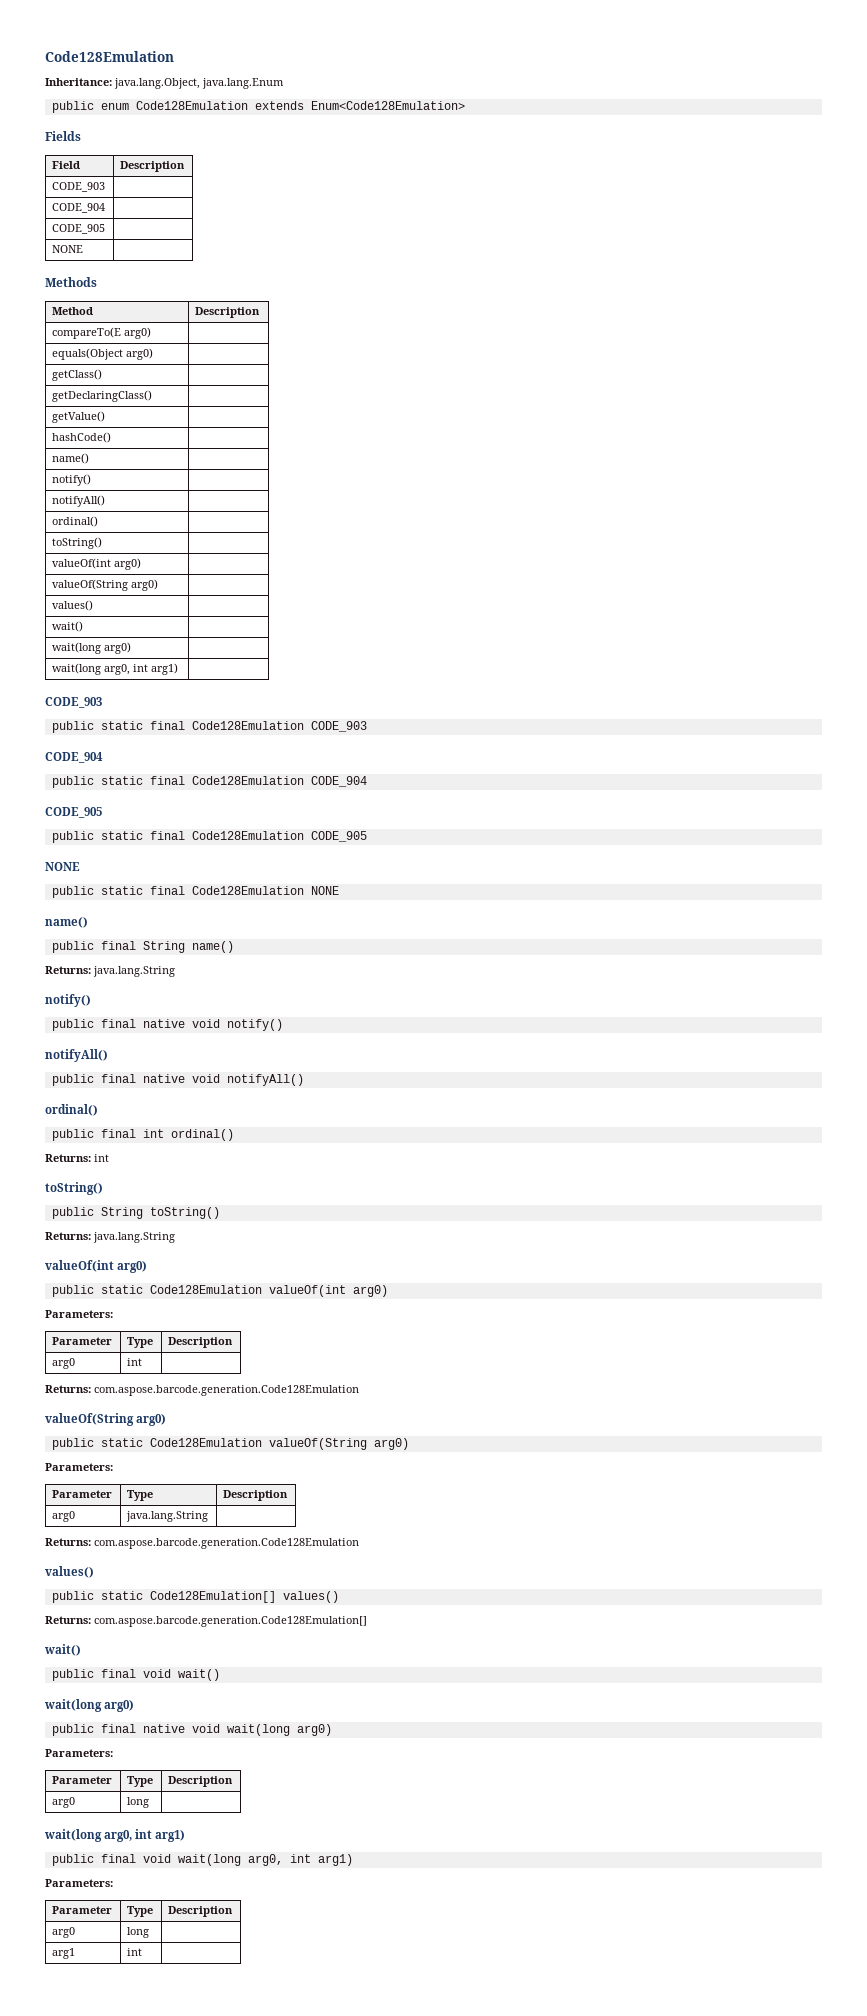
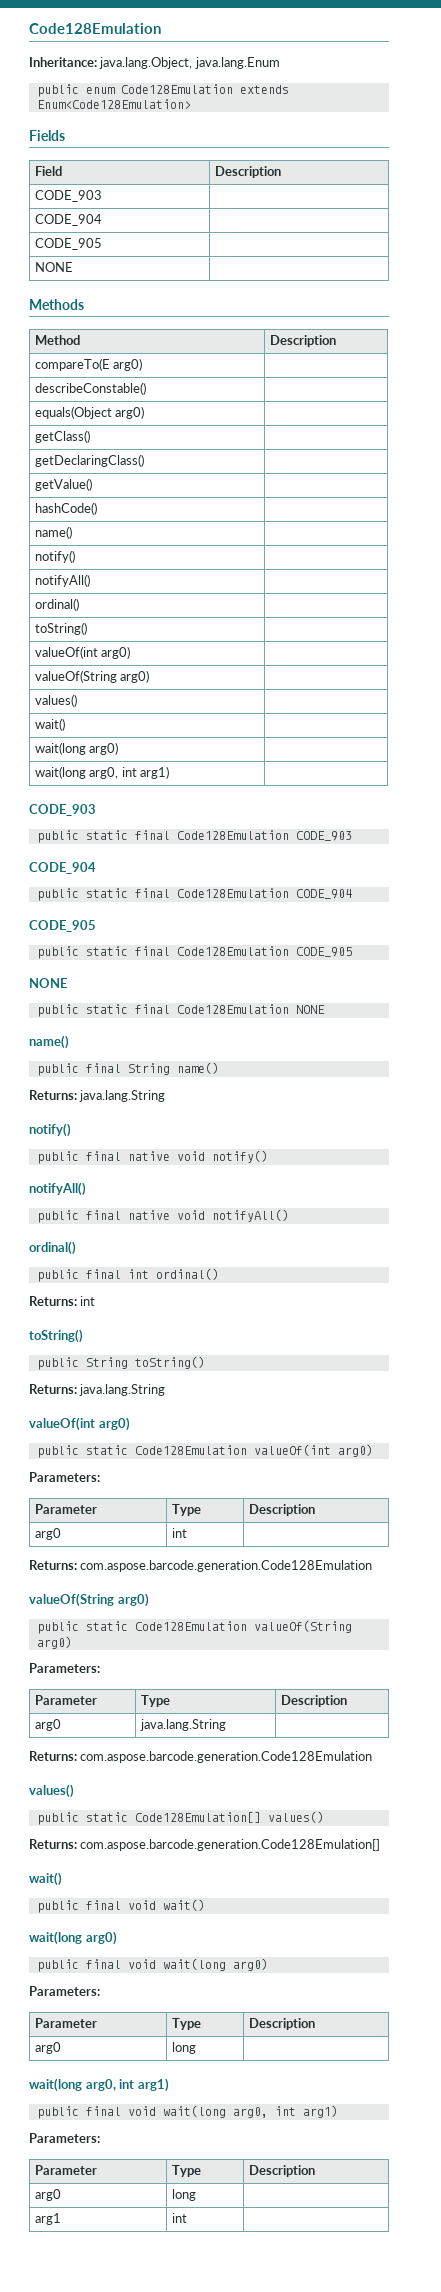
+ describeConstable() |
- public final native void wait(long arg0)
+ public final void wait(long arg0)

